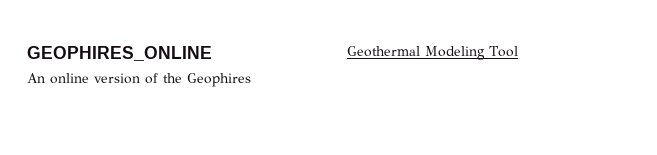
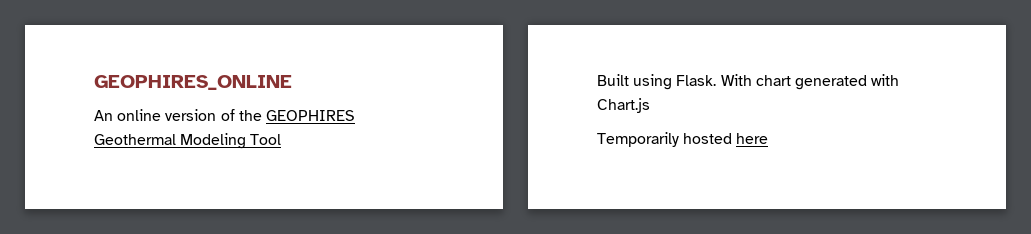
- An online version of the Geophires Geothermal Modeling Tool
+ An online version of the GEOPHIRES Geothermal Modeling Tool
+ Built using Flask. With chart generated with Chart.js
+ Temporarily hosted here

